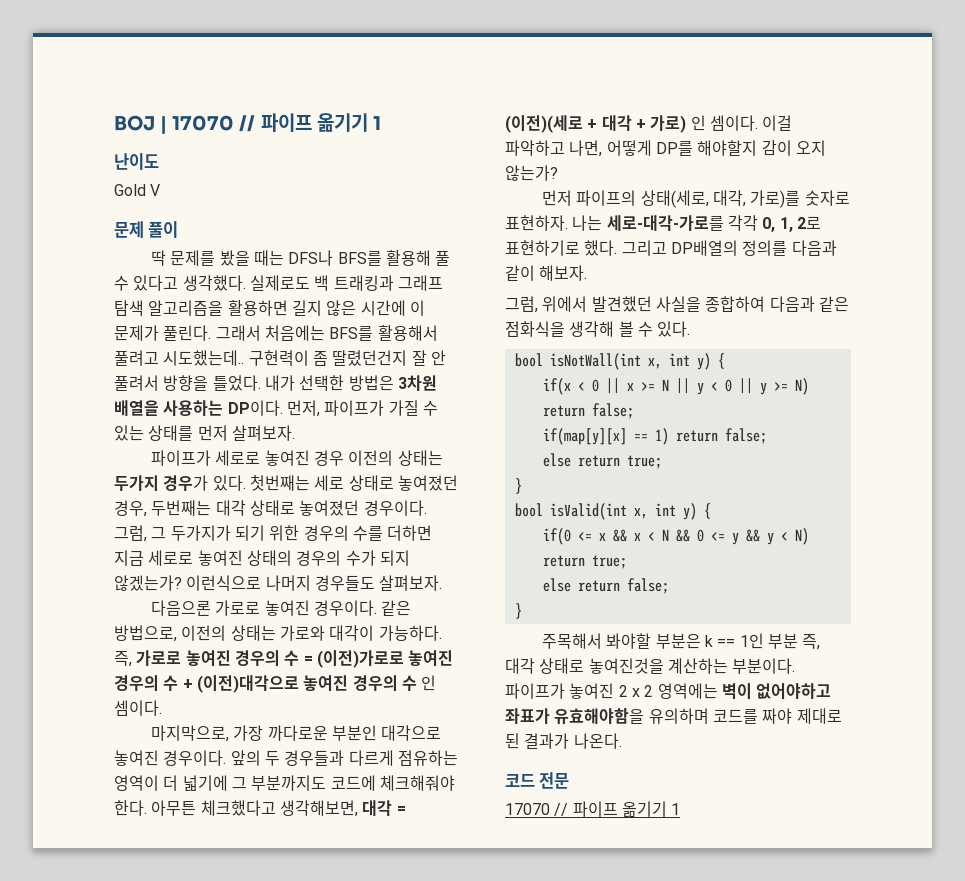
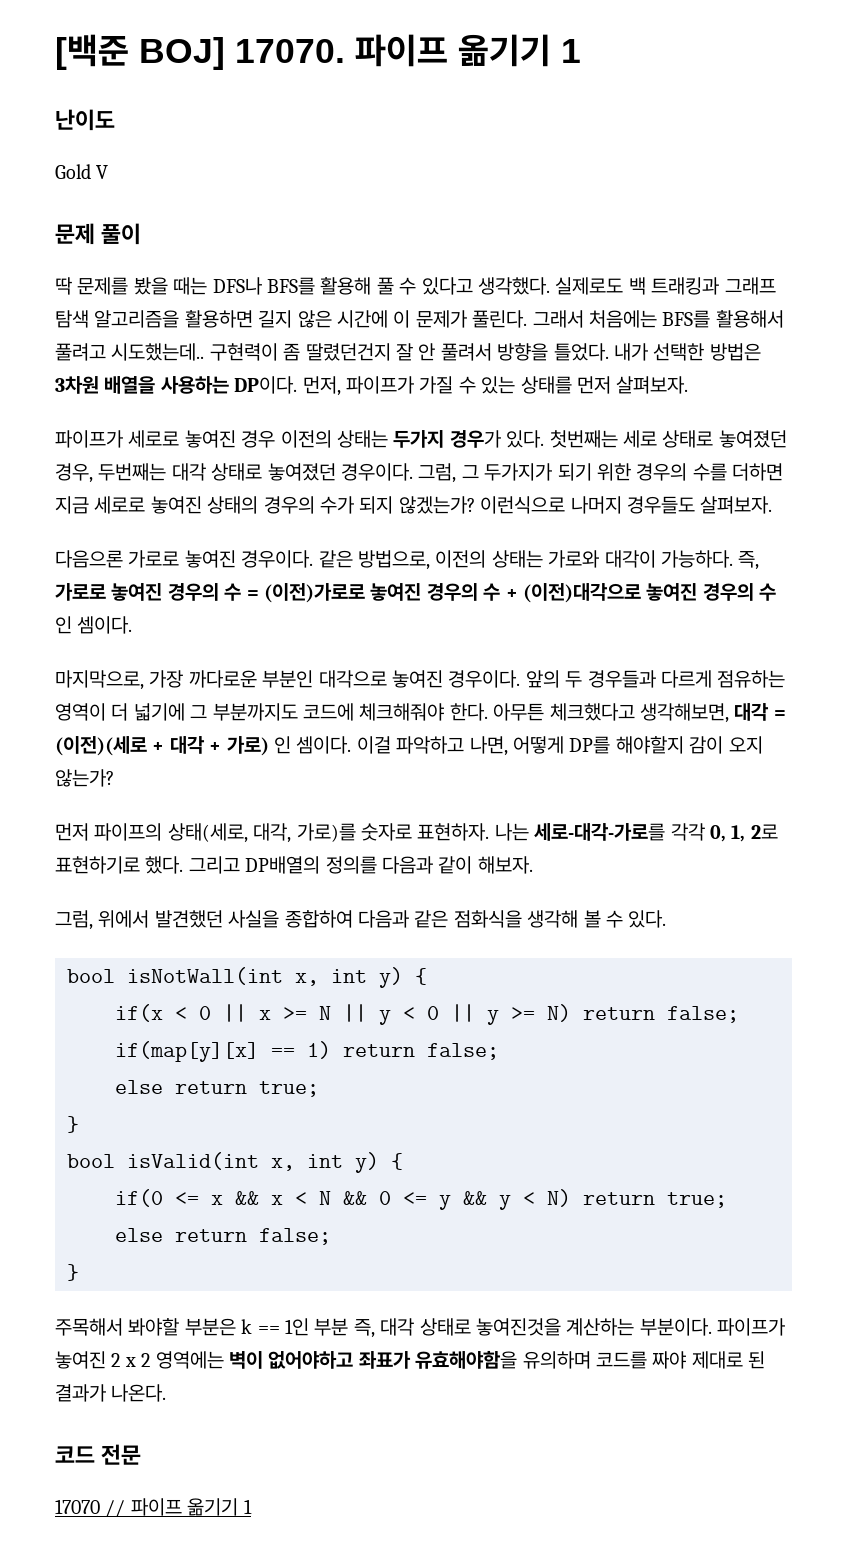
- BOJ | 17070 // 파이프 옮기기 1
+ [백준 BOJ] 17070. 파이프 옮기기 1

